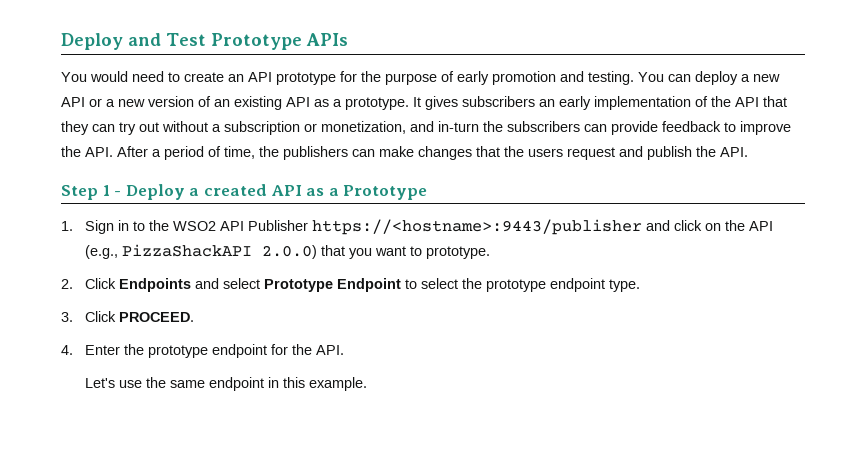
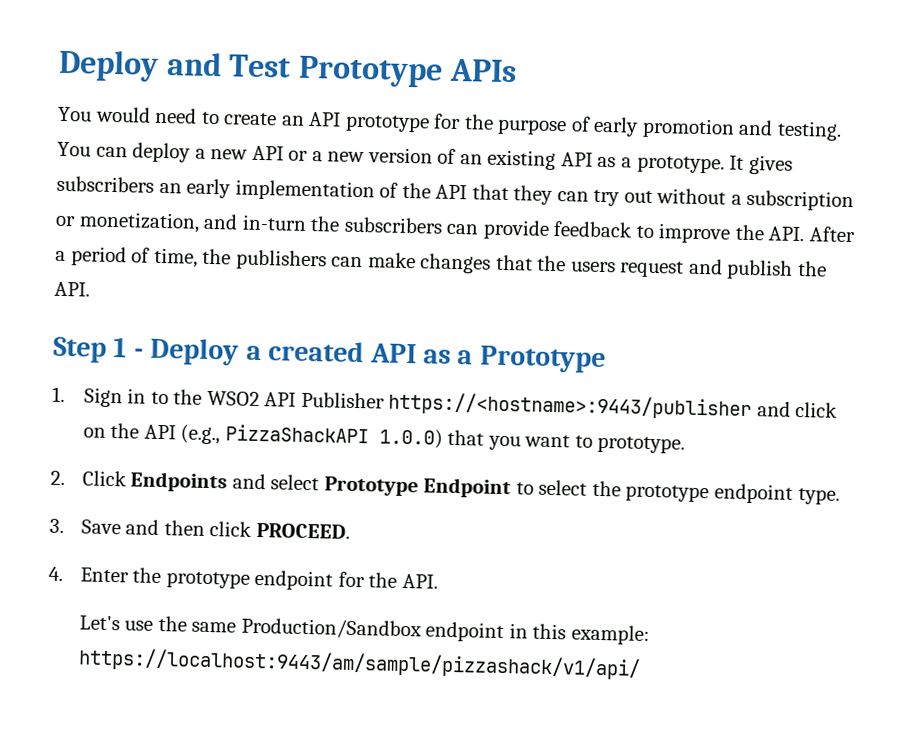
- 1. Sign in to the WSO2 API Publisher https://<hostname>:9443/publisher and click on the API (e.g., PizzaShackAPI 2.0.0) that you want to prototype.
+ 1. Sign in to the WSO2 API Publisher https://<hostname>:9443/publisher and click on the API (e.g., PizzaShackAPI 1.0.0) that you want to prototype.
- 3. Click PROCEED.
+ 3. Save and then click PROCEED.
- Let's use the same endpoint in this example.
+ Let's use the same Production/Sandbox endpoint in this example: https://localhost:9443/am/sample/pizzashack/v1/api/

